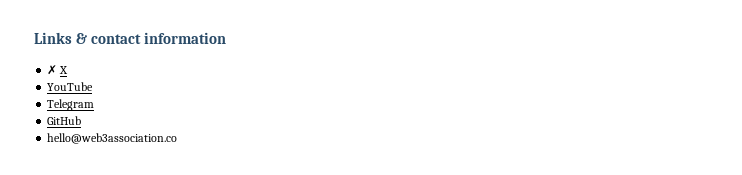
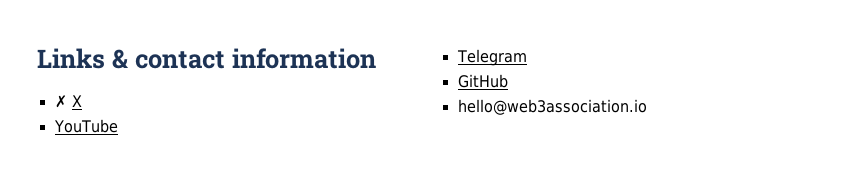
- hello@web3association.co
+ hello@web3association.io

